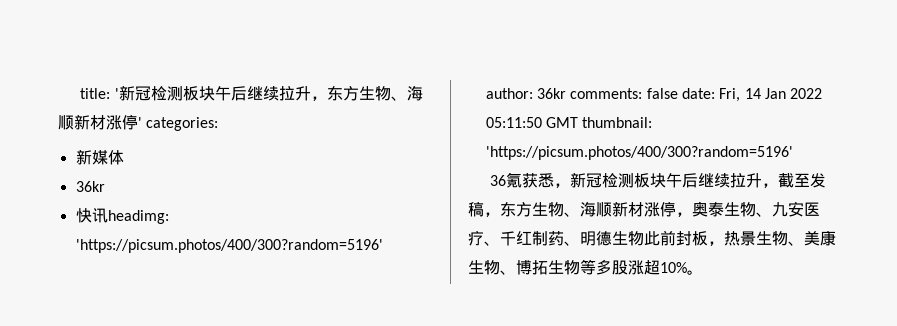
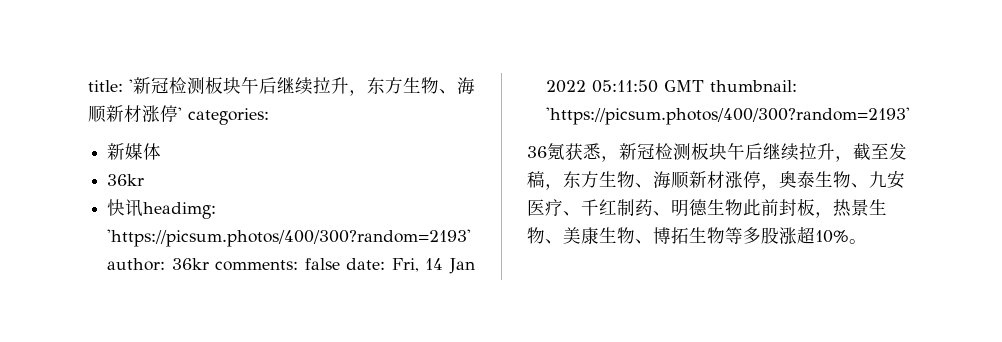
- 快讯headimg: 'https://picsum.photos/400/300?random=5196' author: 36kr comments: false date: Fri, 14 Jan 2022 05:11:50 GMT thumbnail: 'https://picsum.photos/400/300?random=5196'
+ 快讯headimg: 'https://picsum.photos/400/300?random=2193' author: 36kr comments: false date: Fri, 14 Jan 2022 05:11:50 GMT thumbnail: 'https://picsum.photos/400/300?random=2193'

